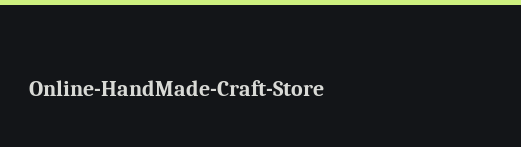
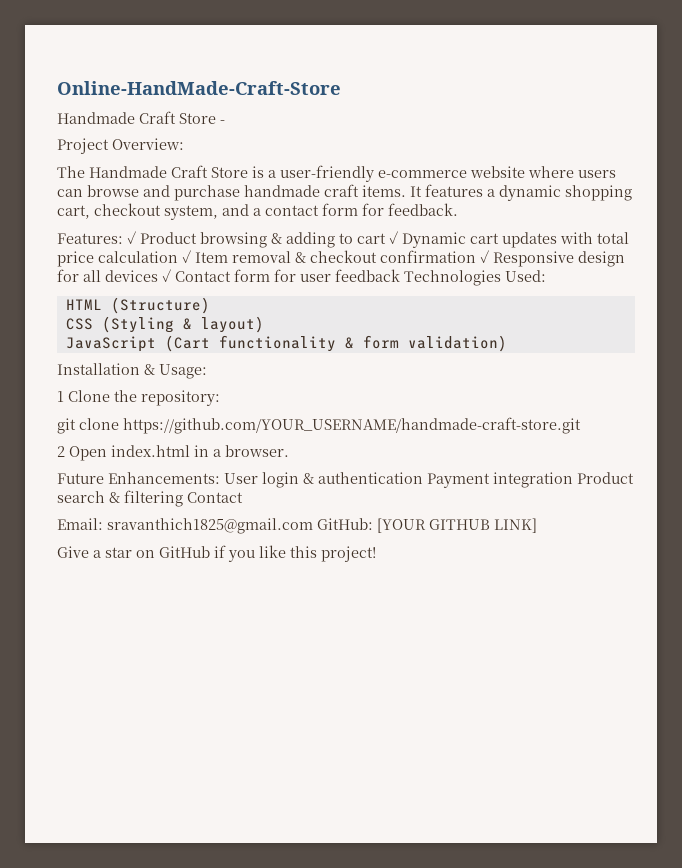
+ Handmade Craft Store -
+ Project Overview:
+ The Handmade Craft Store is a user-friendly e-commerce website where users can browse and purchase handmade craft items. It features a dynamic shopping cart, checkout system, and a contact form for feedback.
+ Features: ✓ Product browsing & adding to cart ✓ Dynamic cart updates with total price calculation ✓ Item removal & checkout confirmation ✓ Responsive design for all devices ✓ Contact form for user feedback Technologies Used:
+ HTML (Structure)
+ CSS (Styling & layout)
+ JavaScript (Cart functionality & form validation)
+ Installation & Usage:
+ 1 Clone the repository:
+ git clone https://github.com/YOUR_USERNAME/handmade-craft-store.git
+ 2 Open index.html in a browser.
+ Future Enhancements: User login & authentication Payment integration Product search & filtering Contact
+ Email: sravanthich1825@gmail.com GitHub: [YOUR GITHUB LINK]
+ Give a star on GitHub if you like this project!

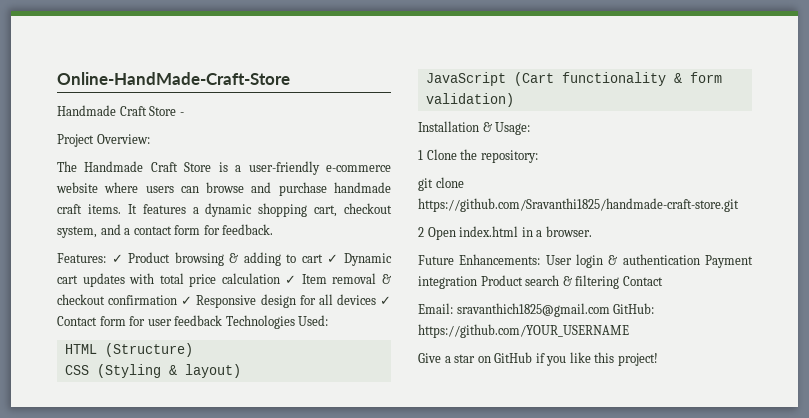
- git clone https://github.com/YOUR_USERNAME/handmade-craft-store.git
+ git clone https://github.com/Sravanthi1825/handmade-craft-store.git
- Email: sravanthich1825@gmail.com GitHub: [YOUR GITHUB LINK]
+ Email: sravanthich1825@gmail.com GitHub: https://github.com/YOUR_USERNAME

